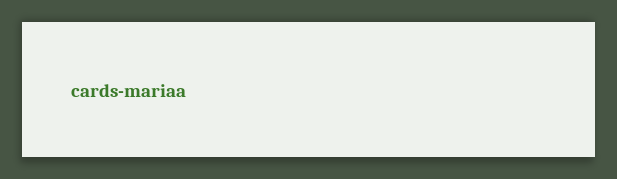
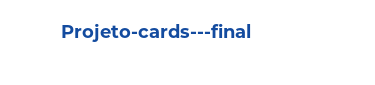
- cards-mariaa
+ Projeto-cards---final

